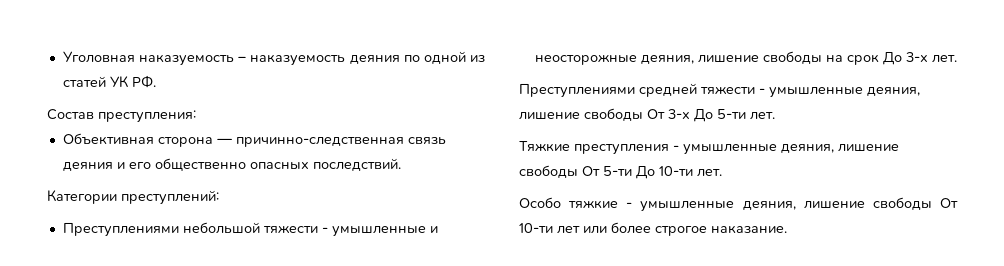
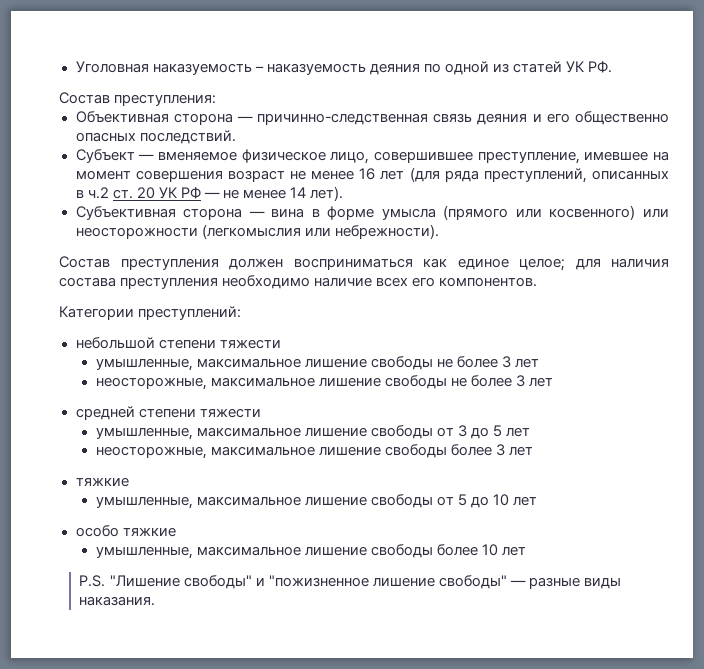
+ Субъект — вменяемое физическое лицо, совершившее преступление, имевшее на момент совершения возраст не менее 16 лет (для ряда преступлений, описанных в ч.2 ст. 20 УК РФ — не менее 14 лет).
+ Субъективная сторона — вина в форме умысла (прямого или косвенного) или неосторожности (легкомыслия или небрежности).
+ Состав преступления должен восприниматься как единое целое; для наличия состава преступления необходимо наличие всех его компонентов.
- Преступлениями небольшой тяжести - умышленные и неосторожные деяния, лишение свободы на срок До 3-х лет.
- Преступлениями средней тяжести - умышленные деяния, лишение свободы От 3-х До 5-ти лет.
- Тяжкие преступления - умышленные деяния, лишение свободы От 5-ти До 10-ти лет.
- Особо тяжкие - умышленные деяния, лишение свободы От 10-ти лет или более строгое наказание.
+ небольшой степени тяжести
+ умышленные, максимальное лишение свободы не более 3 лет
+ неосторожные, максимальное лишение свободы не более 3 лет
+ средней степени тяжести
+ умышленные, максимальное лишение свободы от 3 до 5 лет
+ неосторожные, максимальное лишение свободы более 3 лет
+ тяжкие
+ умышленные, максимальное лишение свободы от 5 до 10 лет
+ особо тяжкие
+ умышленные, максимальное лишение свободы более 10 лет
+ P.S. "Лишение свободы" и "пожизненное лишение свободы" — разные виды наказания.

